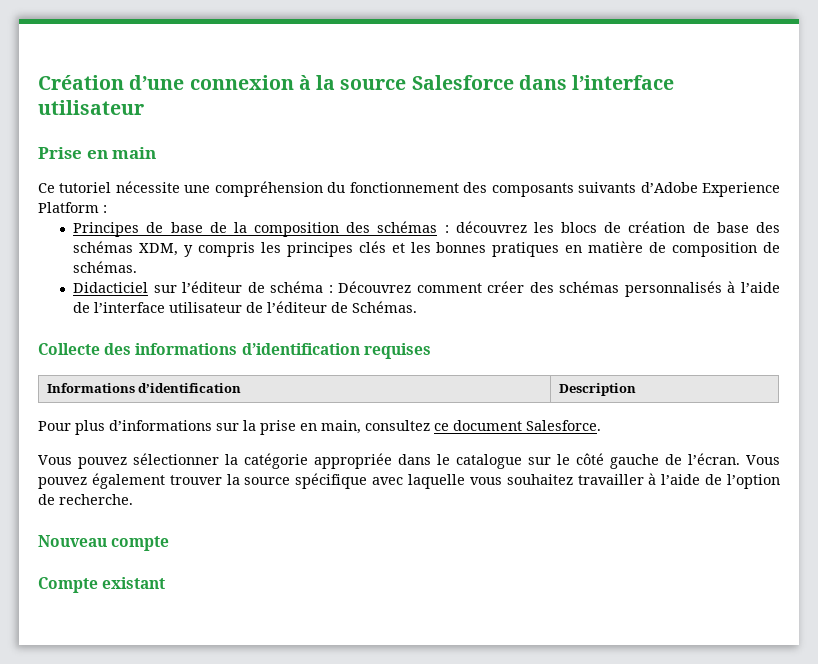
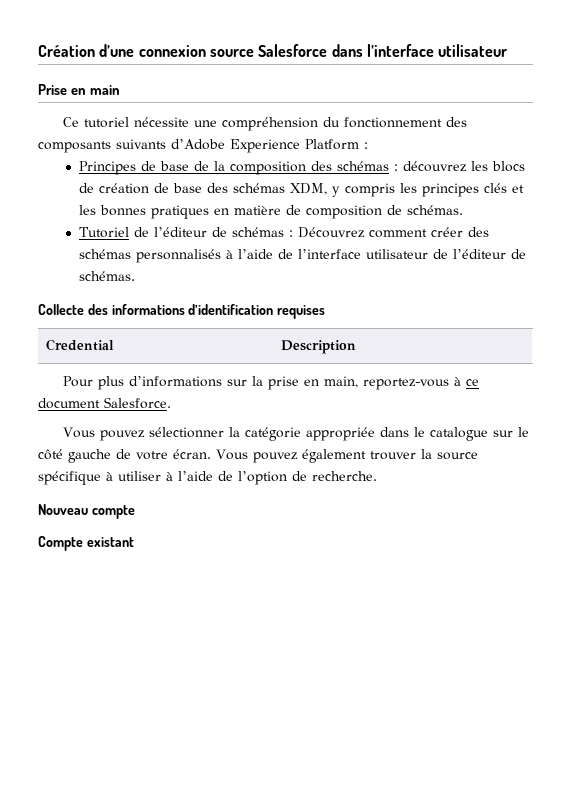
- Création d’une connexion à la source Salesforce dans l’interface utilisateur
+ Création d’une connexion source Salesforce dans l’interface utilisateur
- Didacticiel sur l’éditeur de schéma : Découvrez comment créer des schémas personnalisés à l’aide de l’interface utilisateur de l’éditeur de Schémas.
+ Tutoriel de l’éditeur de schémas : Découvrez comment créer des schémas personnalisés à l’aide de l’interface utilisateur de l’éditeur de schémas.
- Informations d’identification | Description
+ Credential | Description
- Pour plus d’informations sur la prise en main, consultez ce document Salesforce.
+ Pour plus d’informations sur la prise en main, reportez-vous à ce document Salesforce.
- Vous pouvez sélectionner la catégorie appropriée dans le catalogue sur le côté gauche de l’écran.
+ Vous pouvez sélectionner la catégorie appropriée dans le catalogue sur le côté gauche de votre écran.
- Vous pouvez également trouver la source spécifique avec laquelle vous souhaitez travailler à l’aide de l’option de recherche.
+ Vous pouvez également trouver la source spécifique à utiliser à l’aide de l’option de recherche.

